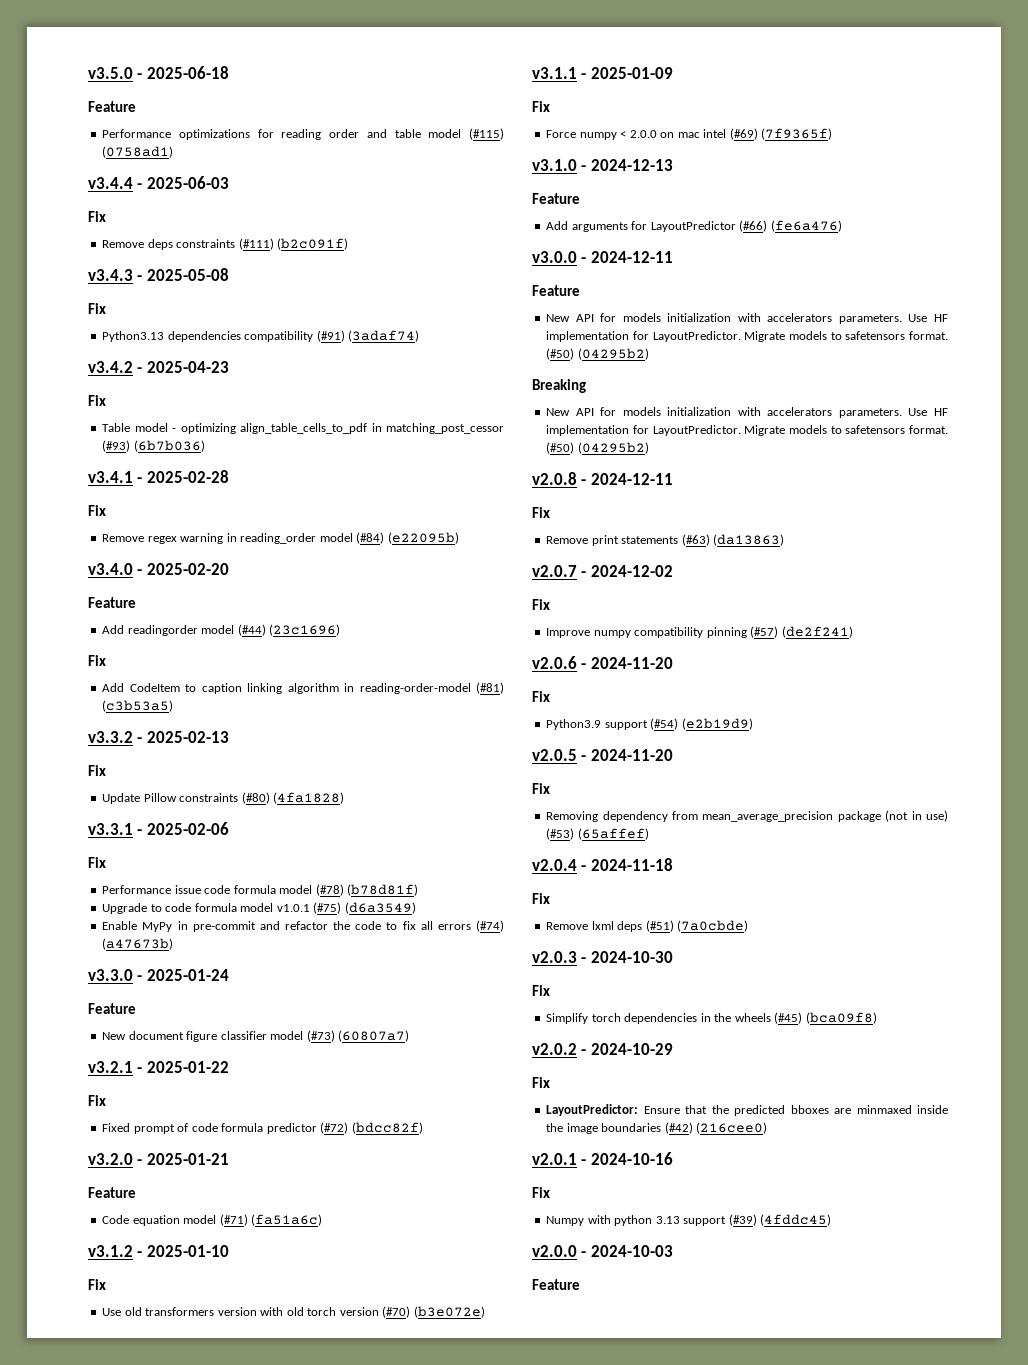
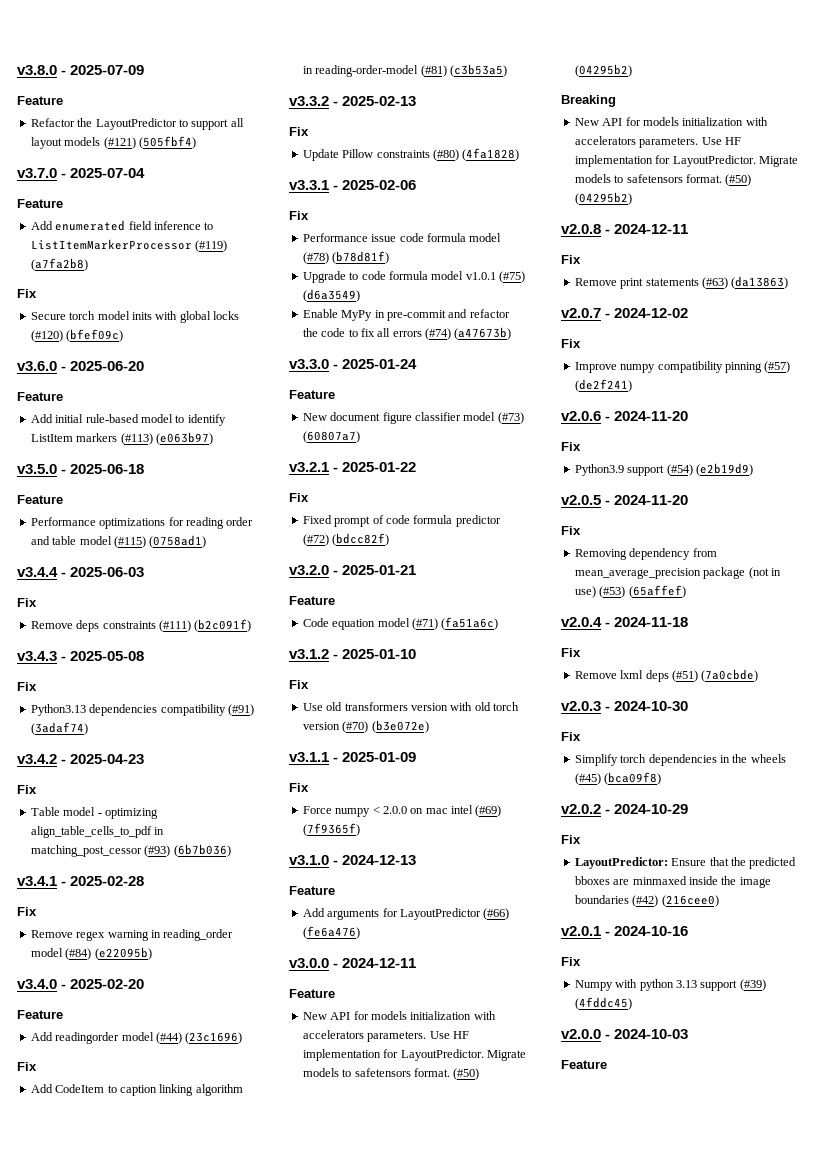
+ v3.8.0 - 2025-07-09
+ Feature
+ Refactor the LayoutPredictor to support all layout models (#121) (505fbf4)
+ v3.7.0 - 2025-07-04
+ Feature
+ Add enumerated field inference to ListItemMarkerProcessor (#119) (a7fa2b8)
+ Fix
+ Secure torch model inits with global locks (#120) (bfef09c)
+ v3.6.0 - 2025-06-20
+ Feature
+ Add initial rule-based model to identify ListItem markers (#113) (e063b97)

